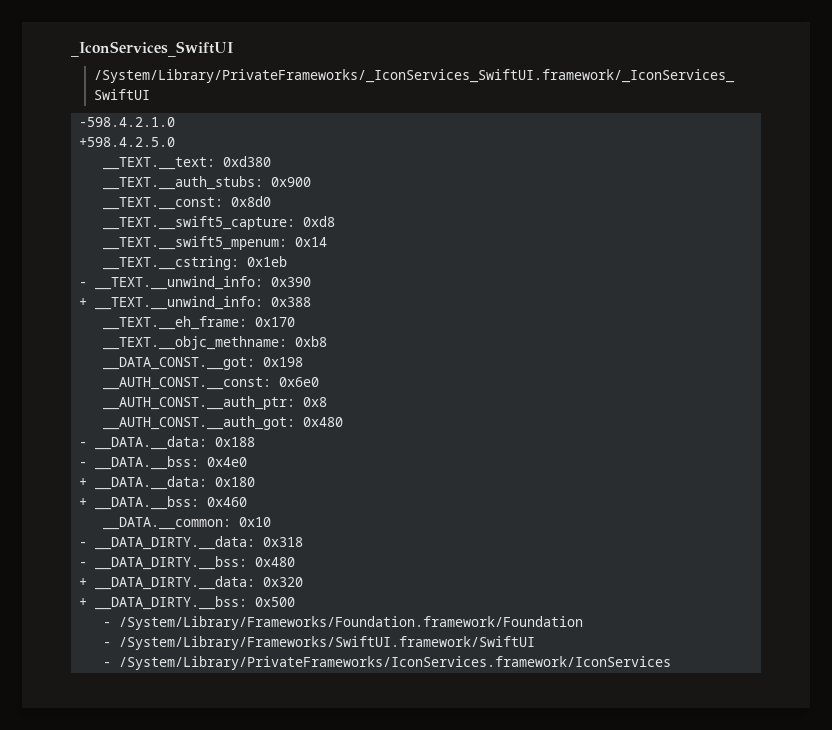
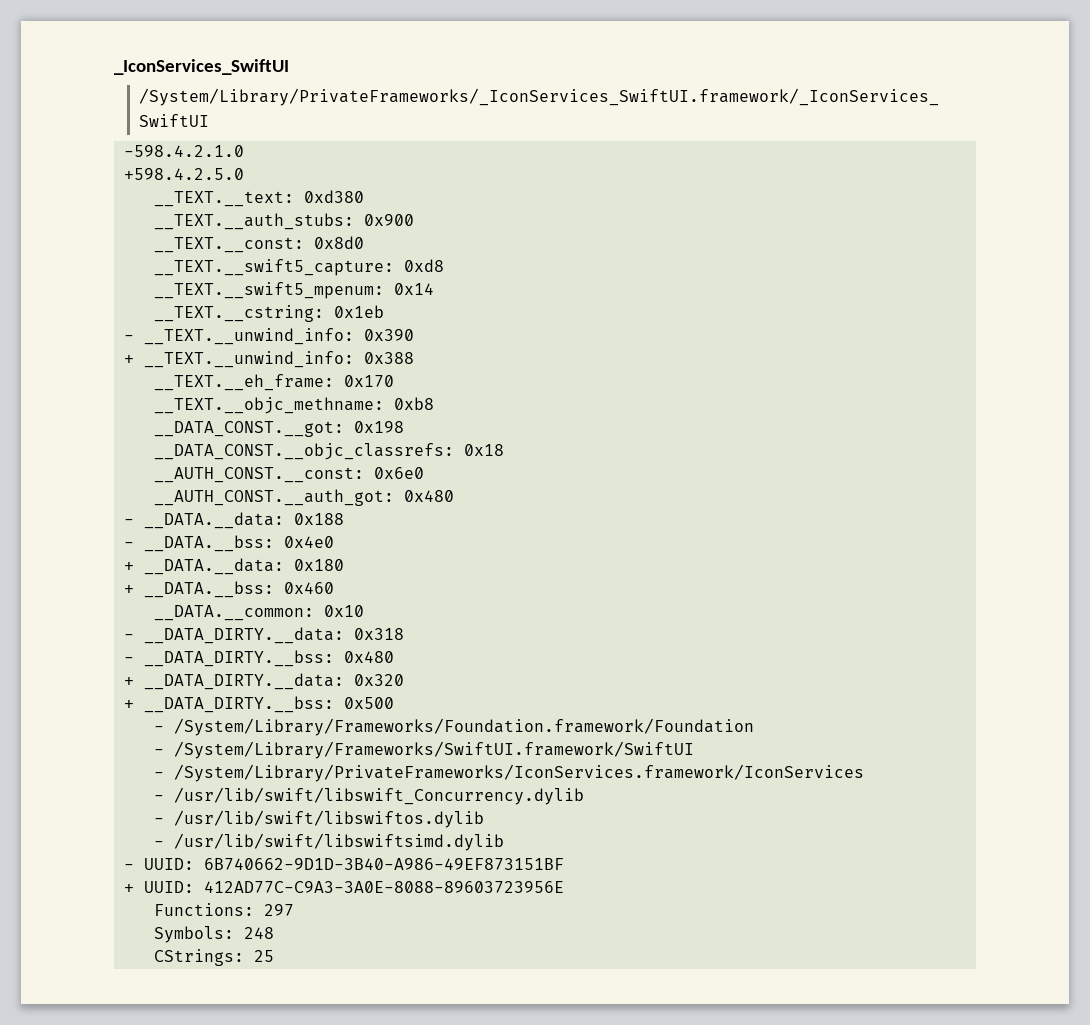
+ __DATA_CONST.__objc_classrefs: 0x18
- __AUTH_CONST.__auth_ptr: 0x8
+ - /usr/lib/swift/libswift_Concurrency.dylib
+ - /usr/lib/swift/libswiftos.dylib
+ - /usr/lib/swift/libswiftsimd.dylib
+ - UUID: 6B740662-9D1D-3B40-A986-49EF873151BF
+ + UUID: 412AD77C-C9A3-3A0E-8088-89603723956E
+ Functions: 297
+ Symbols: 248
+ CStrings: 25

